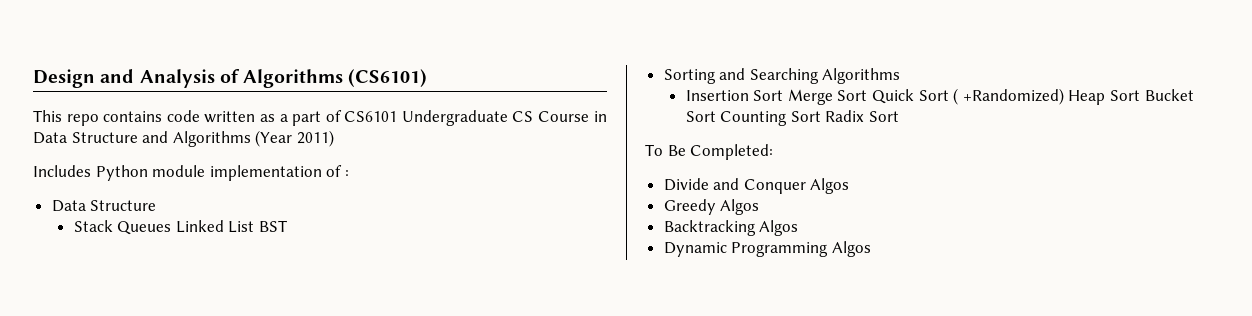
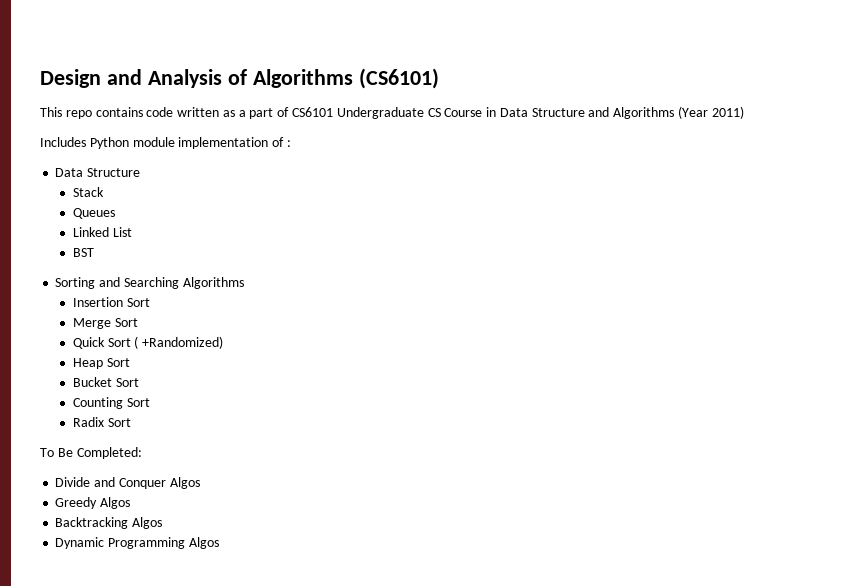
- Stack Queues Linked List BST
+ Stack
+ Queues
+ Linked List
+ BST
- Insertion Sort Merge Sort Quick Sort ( +Randomized) Heap Sort Bucket Sort Counting Sort Radix Sort
+ Insertion Sort
+ Merge Sort
+ Quick Sort ( +Randomized)
+ Heap Sort
+ Bucket Sort
+ Counting Sort
+ Radix Sort

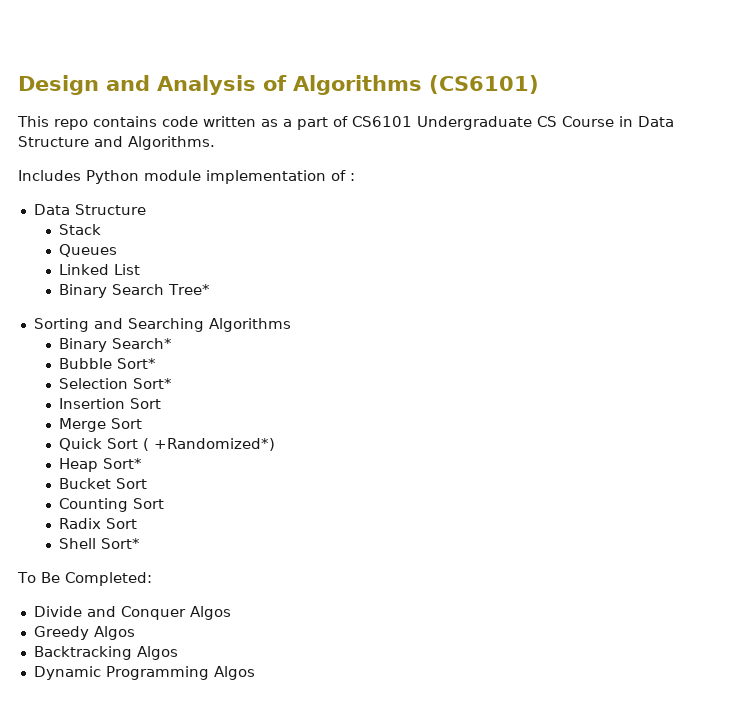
- This repo contains code written as a part of CS6101 Undergraduate CS Course in Data Structure and Algorithms (Year 2011)
+ This repo contains code written as a part of CS6101 Undergraduate CS Course in Data Structure and Algorithms.
- BST
+ Binary Search Tree*
+ Binary Search*
+ Bubble Sort*
+ Selection Sort*
- Quick Sort ( +Randomized)
+ Quick Sort ( +Randomized*)
- Heap Sort
+ Heap Sort*
+ Shell Sort*

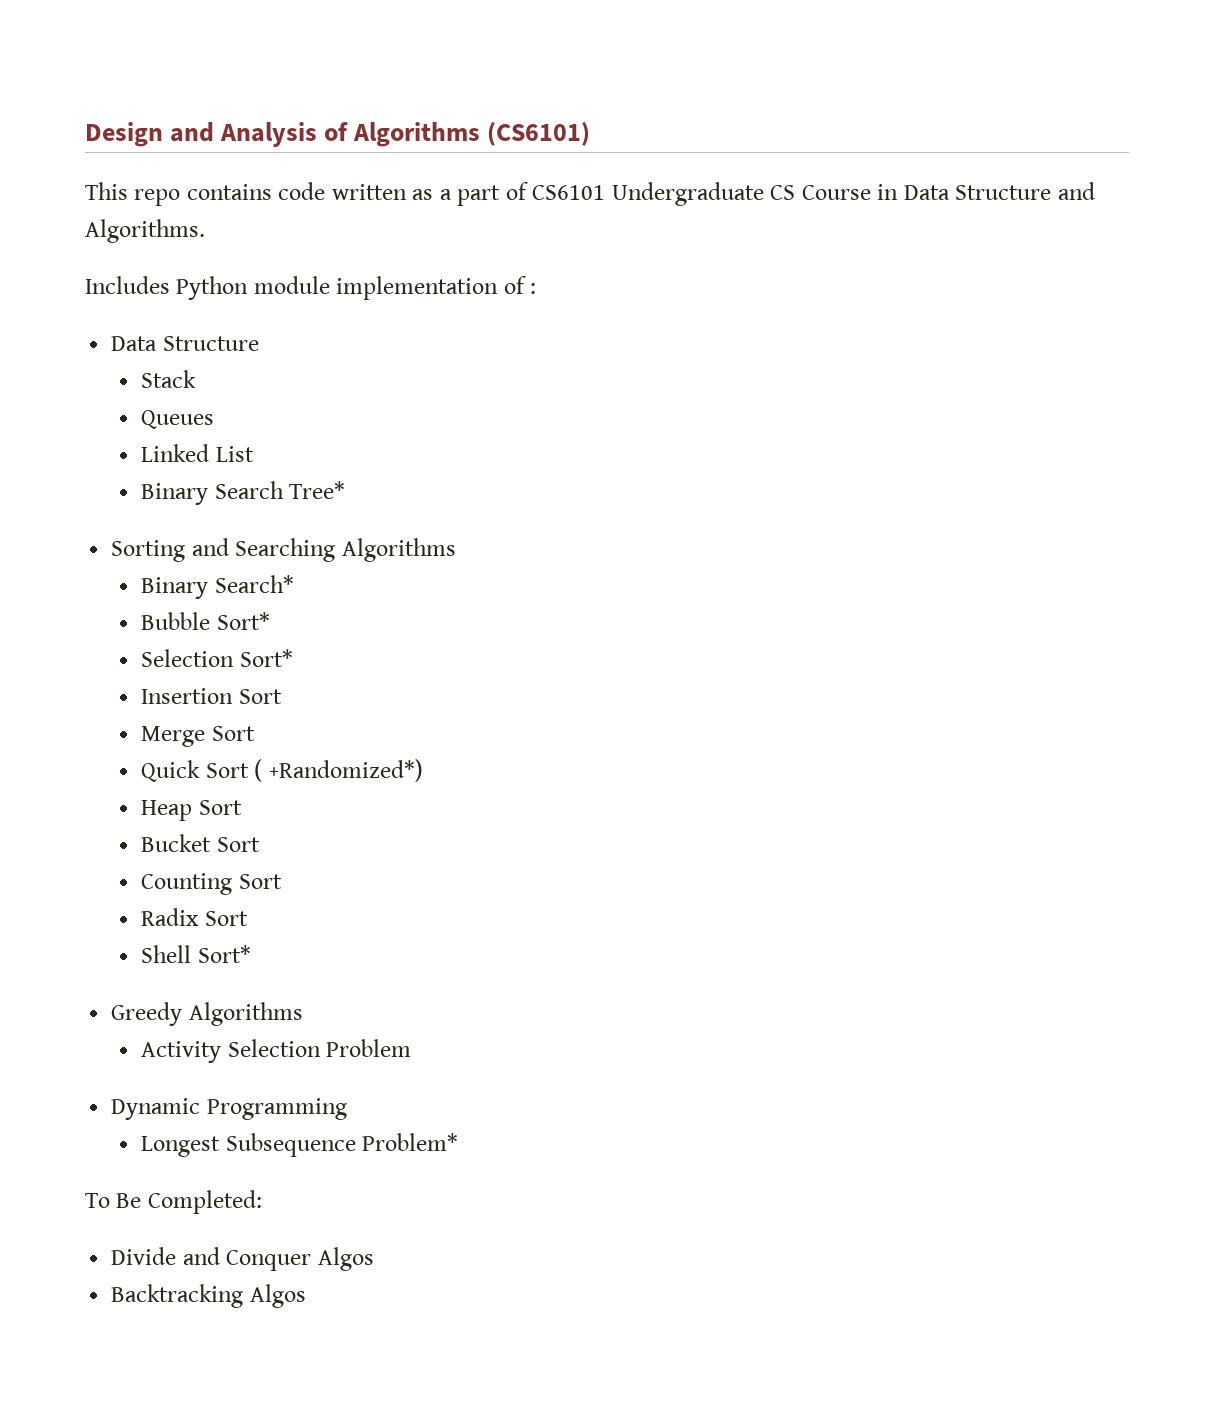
- Heap Sort*
+ Heap Sort
+ Greedy Algorithms
+ Activity Selection Problem
+ Dynamic Programming
+ Longest Subsequence Problem*
- Greedy Algos
- Dynamic Programming Algos

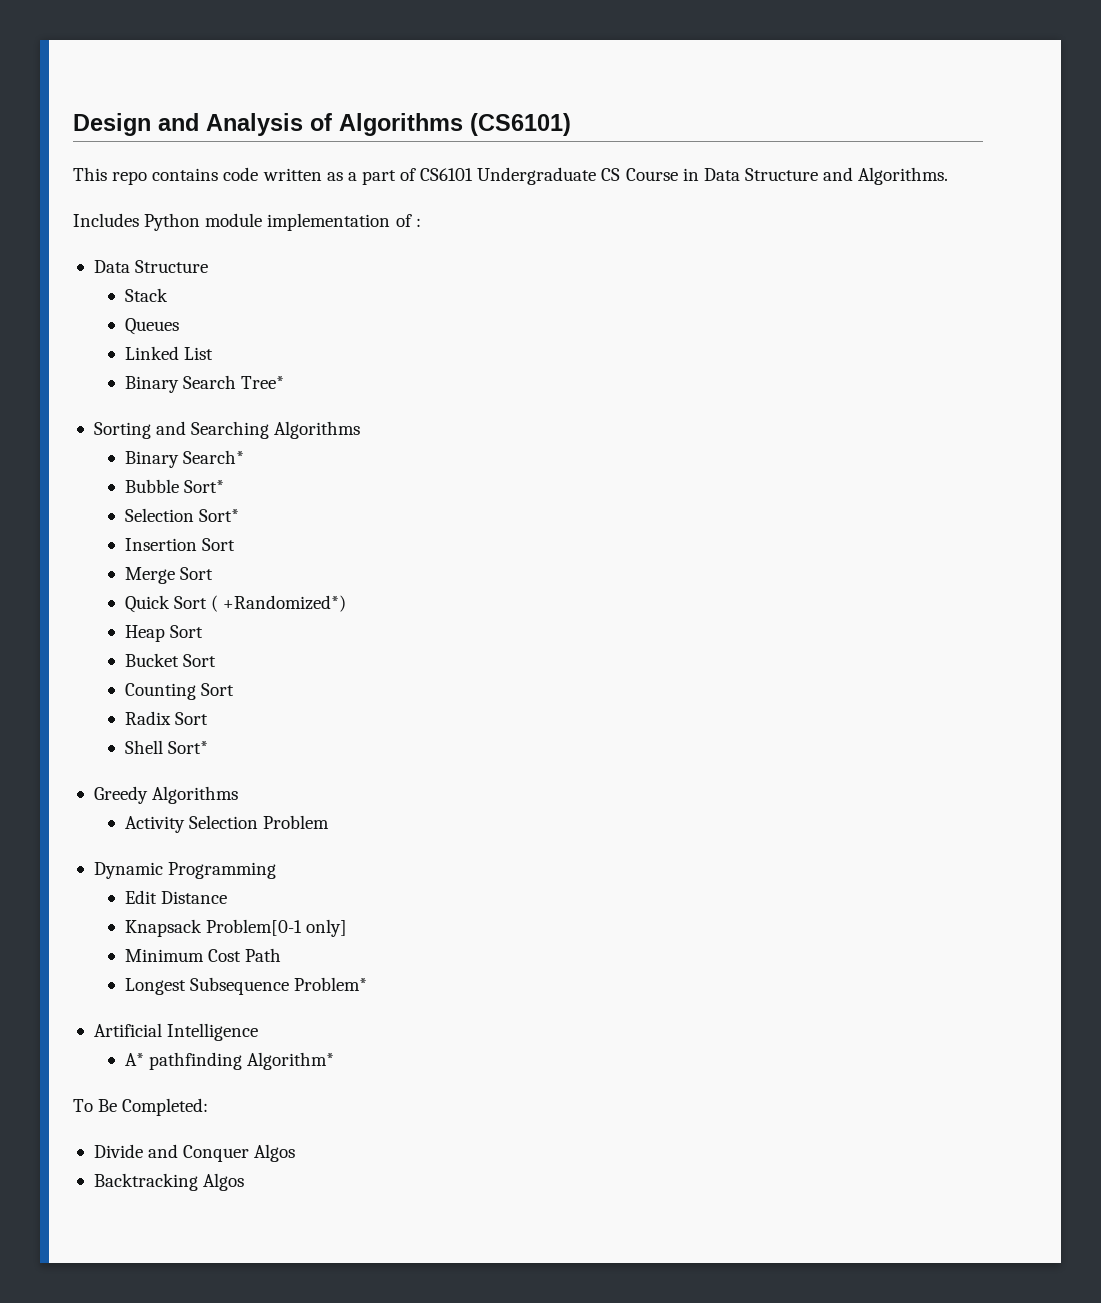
+ Edit Distance
+ Knapsack Problem[0-1 only]
+ Minimum Cost Path
  Longest Subsequence Problem*
+ Artificial Intelligence
+ A* pathfinding Algorithm*

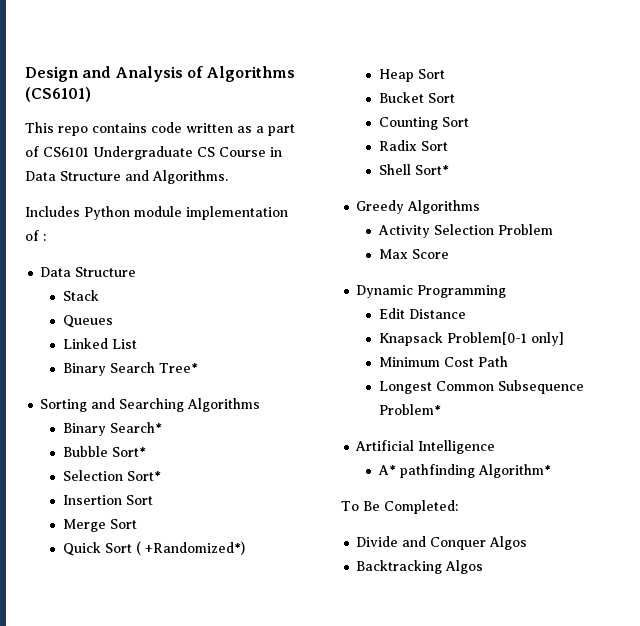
+ Max Score
- Longest Subsequence Problem*
+ Longest Common Subsequence Problem*

